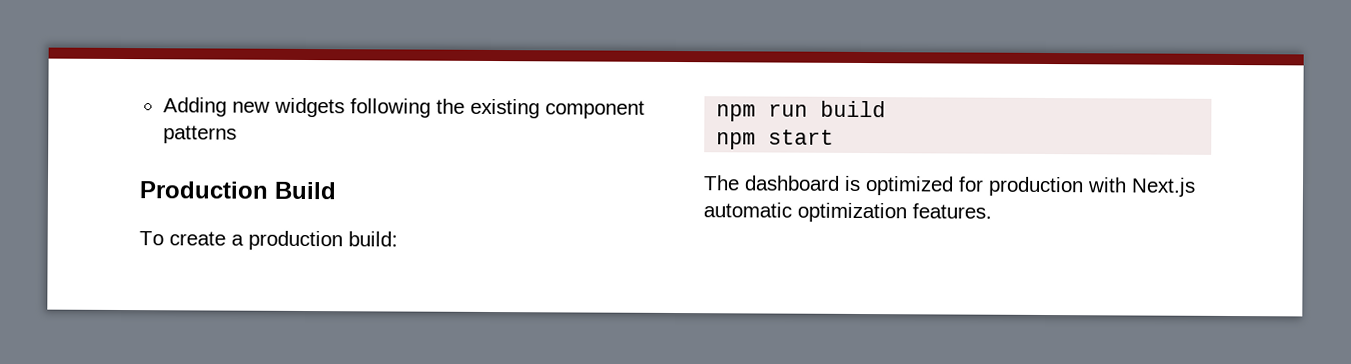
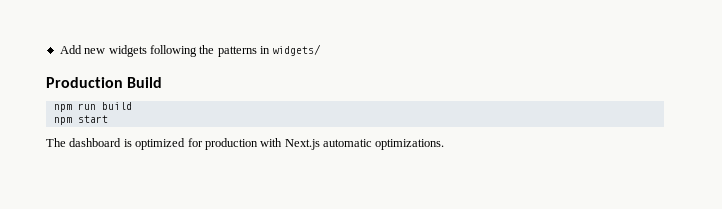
- Adding new widgets following the existing component patterns
+ Add new widgets following the patterns in widgets/
- To create a production build:
- The dashboard is optimized for production with Next.js automatic optimization features.
+ The dashboard is optimized for production with Next.js automatic optimizations.

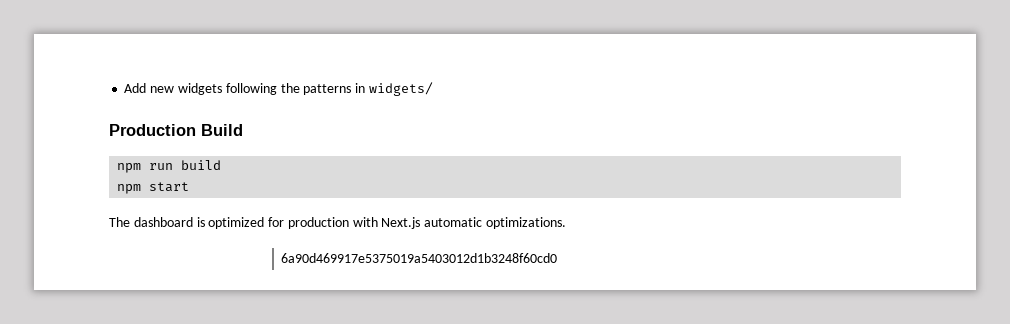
+ 6a90d469917e5375019a5403012d1b3248f60cd0

